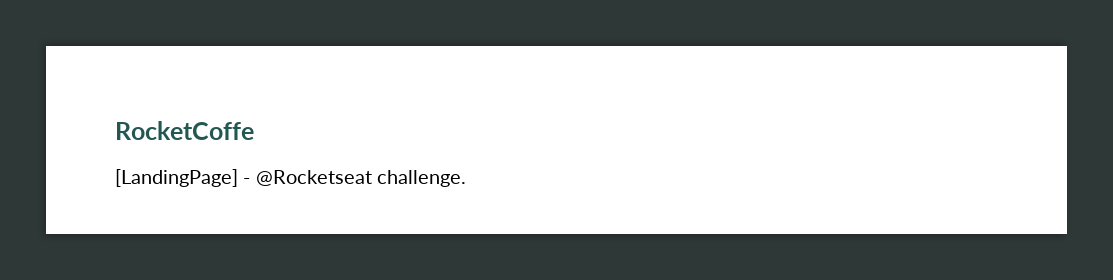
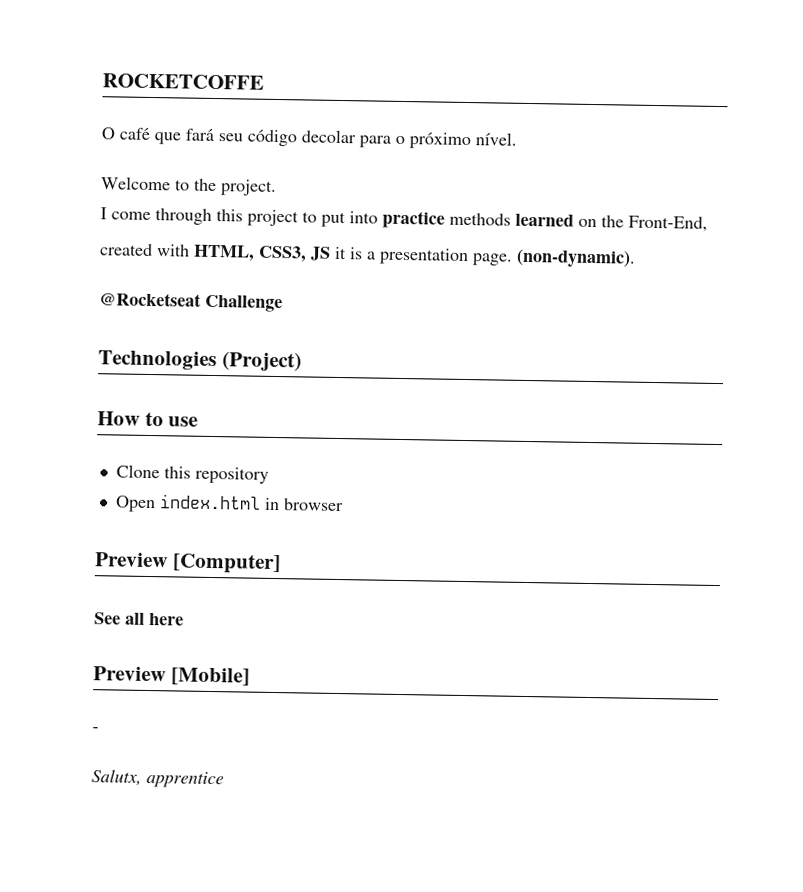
- RocketCoffe
- [LandingPage] - @Rocketseat challenge.
+ ROCKETCOFFE
+ O café que fará seu código decolar para o próximo nível.
+ Welcome to the project.
+ I come through this project to put into practice methods learned on the Front-End,
+ created with HTML, CSS3, JS it is a presentation page. (non-dynamic).
+ @Rocketseat Challenge
+ Technologies (Project)
+ How to use
+ Clone this repository
+ Open index.html in browser
+ Preview [Computer]
+ See all here
+ Preview [Mobile]
+ -
+ Salutx, apprentice

